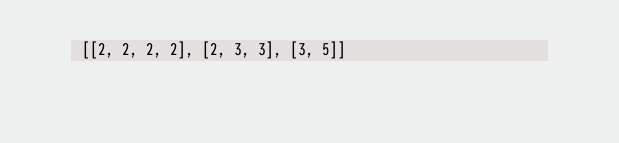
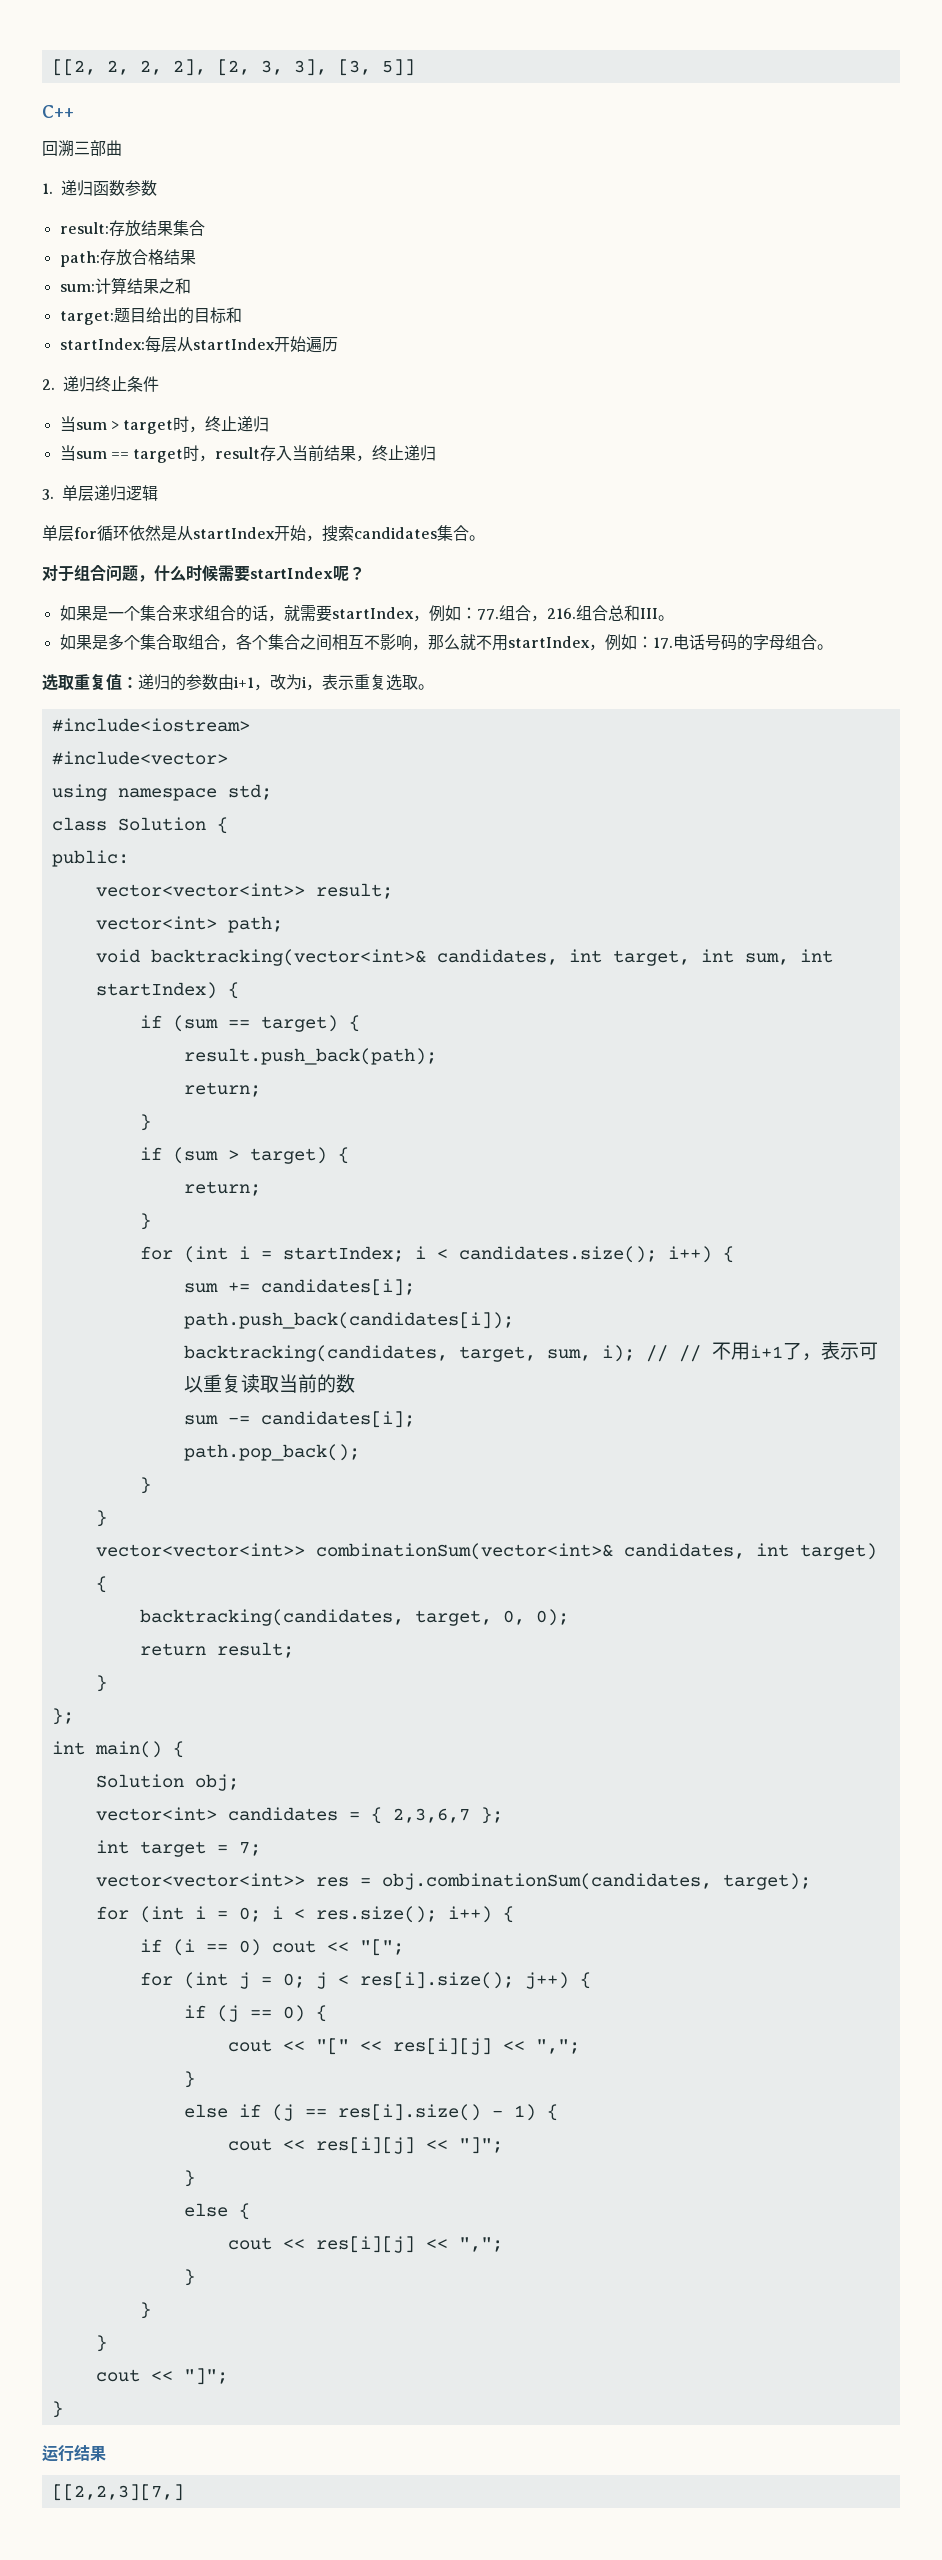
+ C++
+ 回溯三部曲
+ 1.递归函数参数
+ result:存放结果集合
+ path:存放合格结果
+ sum:计算结果之和
+ target:题目给出的目标和
+ startIndex:每层从startIndex开始遍历
+ 2.递归终止条件
+ 当sum > target时，终止递归
+ 当sum == target时，result存入当前结果，终止递归
+ 3.单层递归逻辑
+ 单层for循环依然是从startIndex开始，搜索candidates集合。
+ 对于组合问题，什么时候需要startIndex呢？
+ 如果是一个集合来求组合的话，就需要startIndex，例如：77.组合，216.组合总和III。
+ 如果是多个集合取组合，各个集合之间相互不影响，那么就不用startIndex，例如：17.电话号码的字母组合。
+ 选取重复值：递归的参数由i+1，改为i，表示重复选取。
+ #include<iostream>
+ #include<vector>
+ using namespace std;
+ class Solution {
+ public:
+ vector<vector<int>> result;
+ vector<int> path;
+ void backtracking(vector<int>& candidates, int target, int sum, int startIndex) {
+ if (sum == target) {
+ result.push_back(path);
+ return;
+ }
+ if (sum > target) {
+ return;
+ }
+ for (int i = startIndex; i < candidates.size(); i++) {
+ sum += candidates[i];
+ path.push_back(candidates[i]);
+ backtracking(candidates, target, sum, i); // // 不用i+1了，表示可以重复读取当前的数
+ sum -= candidates[i];
+ path.pop_back();
+ }
+ }
+ vector<vector<int>> combinationSum(vector<int>& candidates, int target) {
+ backtracking(candidates, target, 0, 0);
+ return result;
+ }
+ };
+ int main() {
+ Solution obj;
+ vector<int> candidates = { 2,3,6,7 };
+ int target = 7;
+ vector<vector<int>> res = obj.combinationSum(candidates, target);
+ for (int i = 0; i < res.size(); i++) {
+ if (i == 0) cout << "[";
+ for (int j = 0; j < res[i].size(); j++) {
+ if (j == 0) {
+ cout << "[" << res[i][j] << ",";
+ }
+ else if (j == res[i].size() - 1) {
+ cout << res[i][j] << "]";
+ }
+ else {
+ cout << res[i][j] << ",";
+ }
+ }
+ }
+ cout << "]";
+ }
+ 运行结果
+ [[2,2,3][7,]

